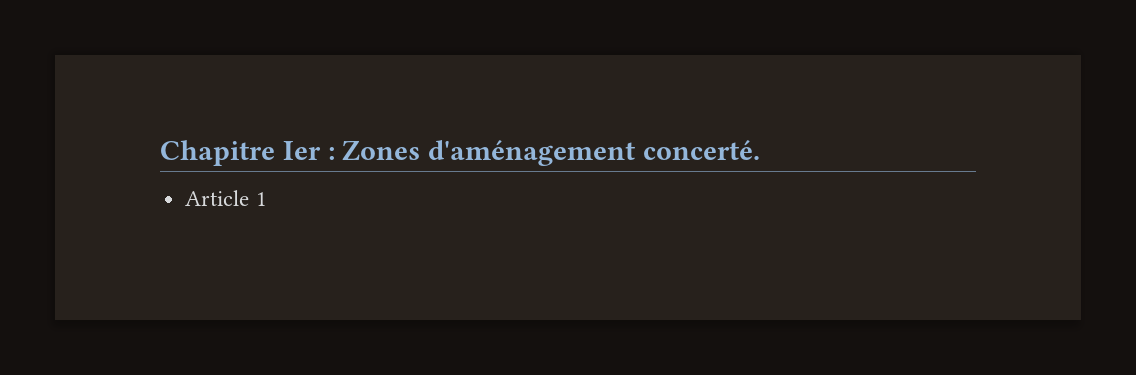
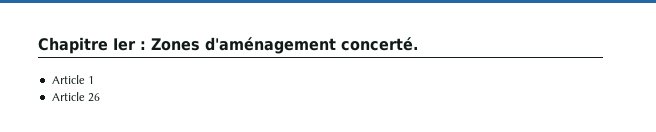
+ Article 26

